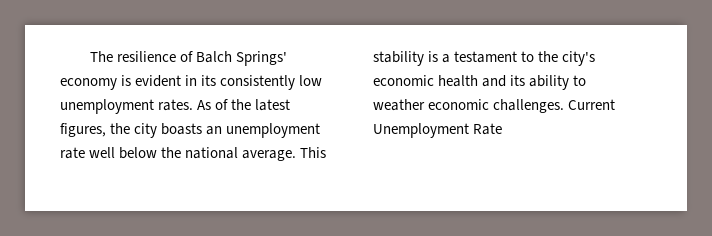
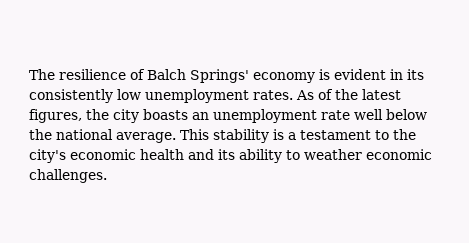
- Current Unemployment Rate

